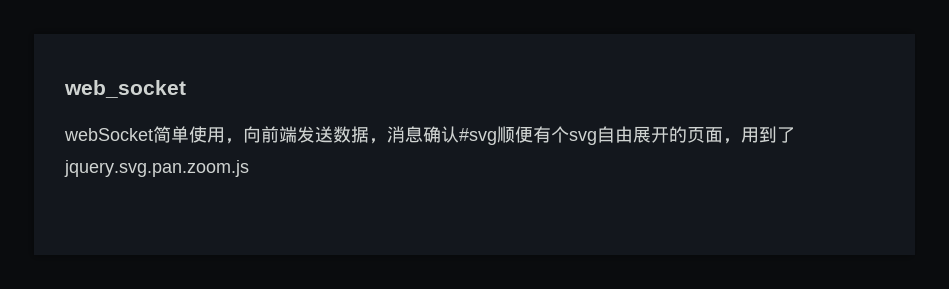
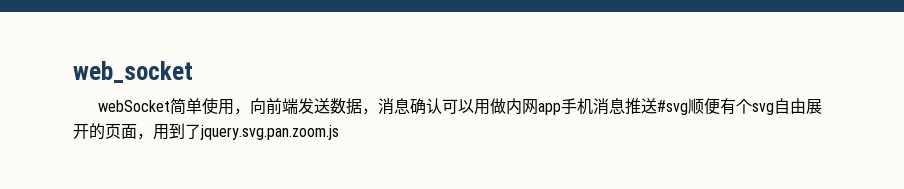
- webSocket简单使用，向前端发送数据，消息确认#svg顺便有个svg自由展开的页面，用到了jquery.svg.pan.zoom.js
+ webSocket简单使用，向前端发送数据，消息确认可以用做内网app手机消息推送#svg顺便有个svg自由展开的页面，用到了jquery.svg.pan.zoom.js

